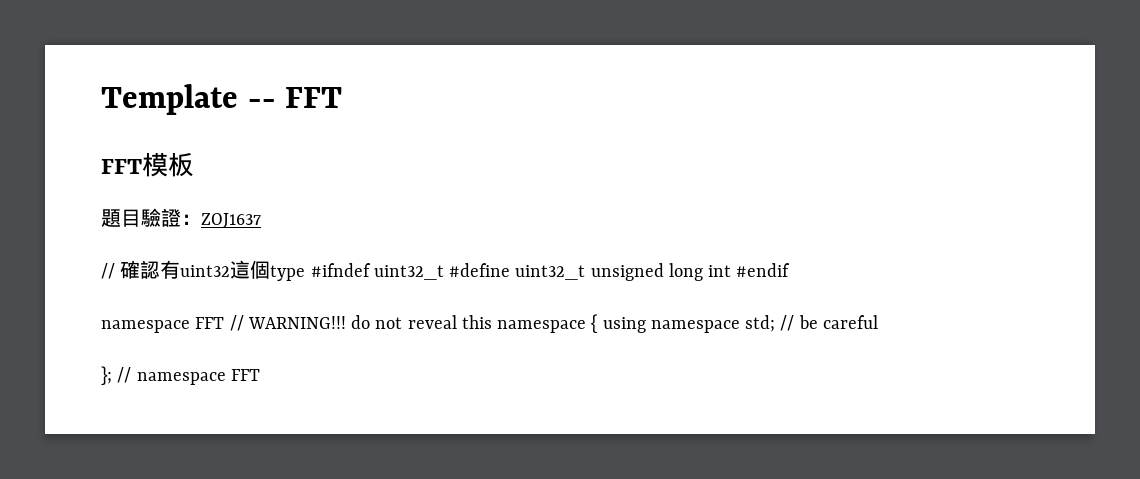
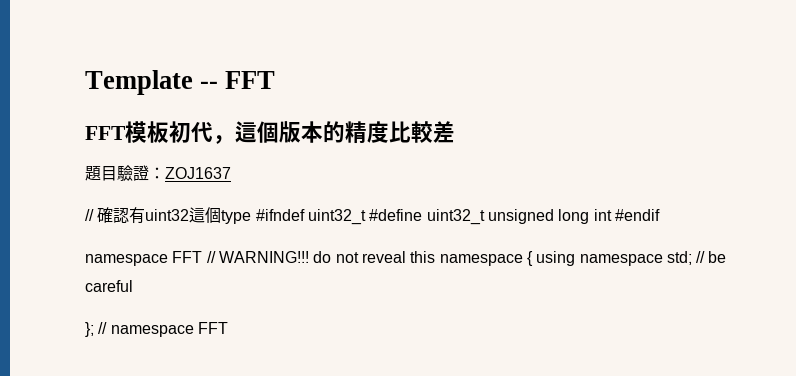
- FFT模板
+ FFT模板初代，這個版本的精度比較差

